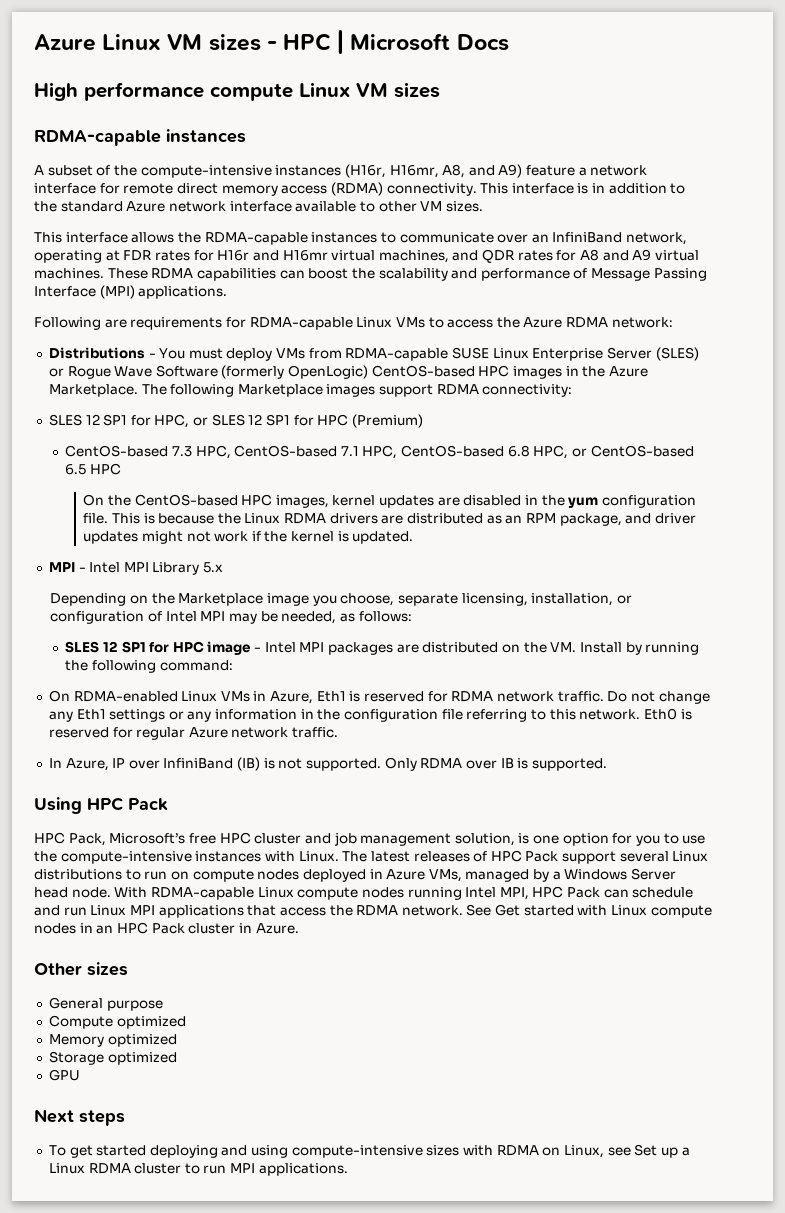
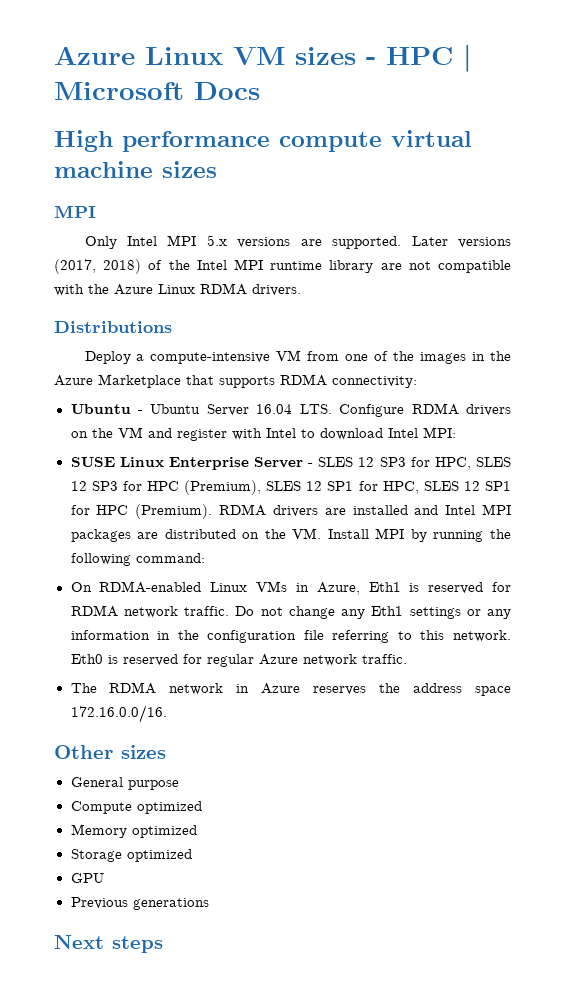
- High performance compute Linux VM sizes
- RDMA-capable instances
- A subset of the compute-intensive instances (H16r, H16mr, A8, and A9) feature a network interface for remote direct memory access (RDMA) connectivity. This interface is in addition to the standard Azure network interface available to other VM sizes.
- This interface allows the RDMA-capable instances to communicate over an InfiniBand network, operating at FDR rates for H16r and H16mr virtual machines, and QDR rates for A8 and A9 virtual machines. These RDMA capabilities can boost the scalability and performance of Message Passing Interface (MPI) applications.
- Following are requirements for RDMA-capable Linux VMs to access the Azure RDMA network:
- Distributions - You must deploy VMs from RDMA-capable SUSE Linux Enterprise Server (SLES) or Rogue Wave Software (formerly OpenLogic) CentOS-based HPC images in the Azure Marketplace. The following Marketplace images support RDMA connectivity:
- SLES 12 SP1 for HPC, or SLES 12 SP1 for HPC (Premium)
- CentOS-based 7.3 HPC, CentOS-based 7.1 HPC, CentOS-based 6.8 HPC, or CentOS-based 6.5 HPC
- On the CentOS-based HPC images, kernel updates are disabled in the yum configuration file. This is because the Linux RDMA drivers are distributed as an RPM package, and driver updates might not work if the kernel is updated.
- MPI - Intel MPI Library 5.x
- Depending on the Marketplace image you choose, separate licensing, installation, or configuration of Intel MPI may be needed, as follows:
- SLES 12 SP1 for HPC image - Intel MPI packages are distributed on the VM. Install by running the following command:
+ High performance compute virtual machine sizes
+ MPI
+ Only Intel MPI 5.x versions are supported. Later versions (2017, 2018) of the Intel MPI runtime library are not compatible with the Azure Linux RDMA drivers.
+ Distributions
+ Deploy a compute-intensive VM from one of the images in the Azure Marketplace that supports RDMA connectivity:
+ Ubuntu - Ubuntu Server 16.04 LTS. Configure RDMA drivers on the VM and register with Intel to download Intel MPI:
+ SUSE Linux Enterprise Server - SLES 12 SP3 for HPC, SLES 12 SP3 for HPC (Premium), SLES 12 SP1 for HPC, SLES 12 SP1 for HPC (Premium). RDMA drivers are installed and Intel MPI packages are distributed on the VM. Install MPI by running the following command:
- In Azure, IP over InfiniBand (IB) is not supported. Only RDMA over IB is supported.
- Using HPC Pack
- HPC Pack, Microsoft’s free HPC cluster and job management solution, is one option for you to use the compute-intensive instances with Linux. The latest releases of HPC Pack support several Linux distributions to run on compute nodes deployed in Azure VMs, managed by a Windows Server head node. With RDMA-capable Linux compute nodes running Intel MPI, HPC Pack can schedule and run Linux MPI applications that access the RDMA network. See Get started with Linux compute nodes in an HPC Pack cluster in Azure.
+ The RDMA network in Azure reserves the address space 172.16.0.0/16.
+ Previous generations
- To get started deploying and using compute-intensive sizes with RDMA on Linux, see Set up a Linux RDMA cluster to run MPI applications.

